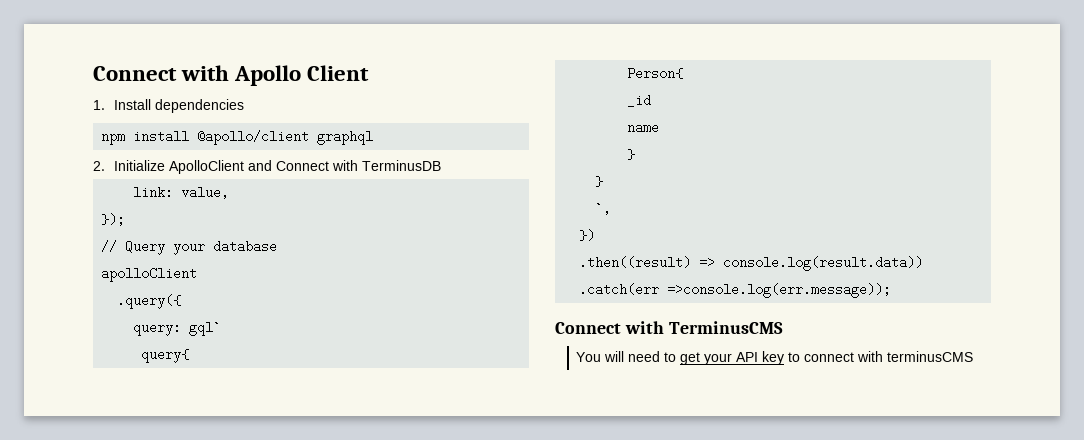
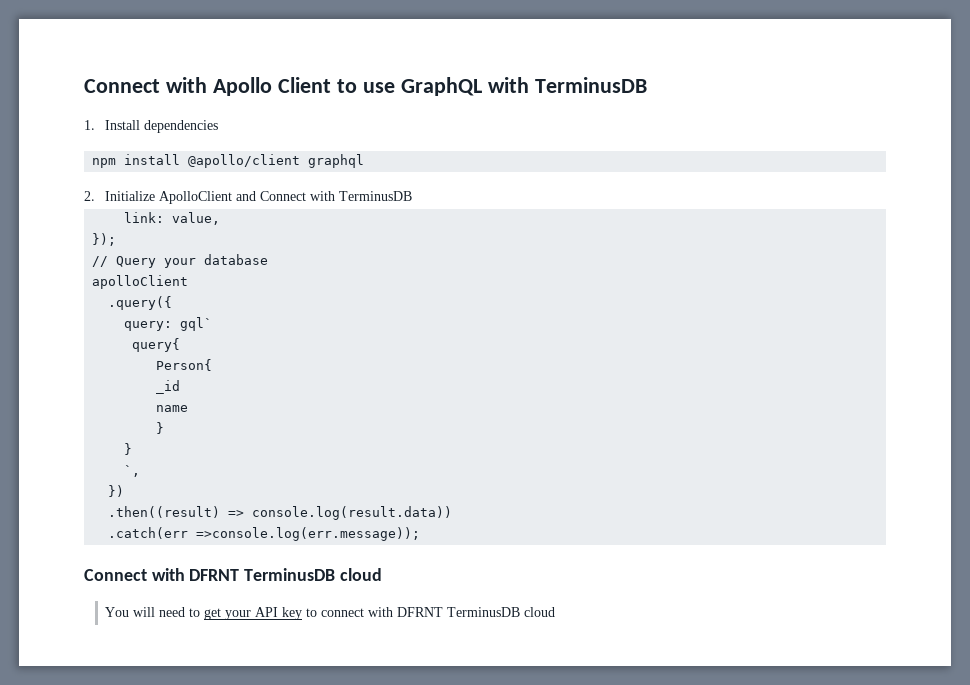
- Connect with Apollo Client
+ Connect with Apollo Client to use GraphQL with TerminusDB
- Connect with TerminusCMS
+ Connect with DFRNT TerminusDB cloud
- You will need to get your API key to connect with terminusCMS
+ You will need to get your API key to connect with DFRNT TerminusDB cloud

